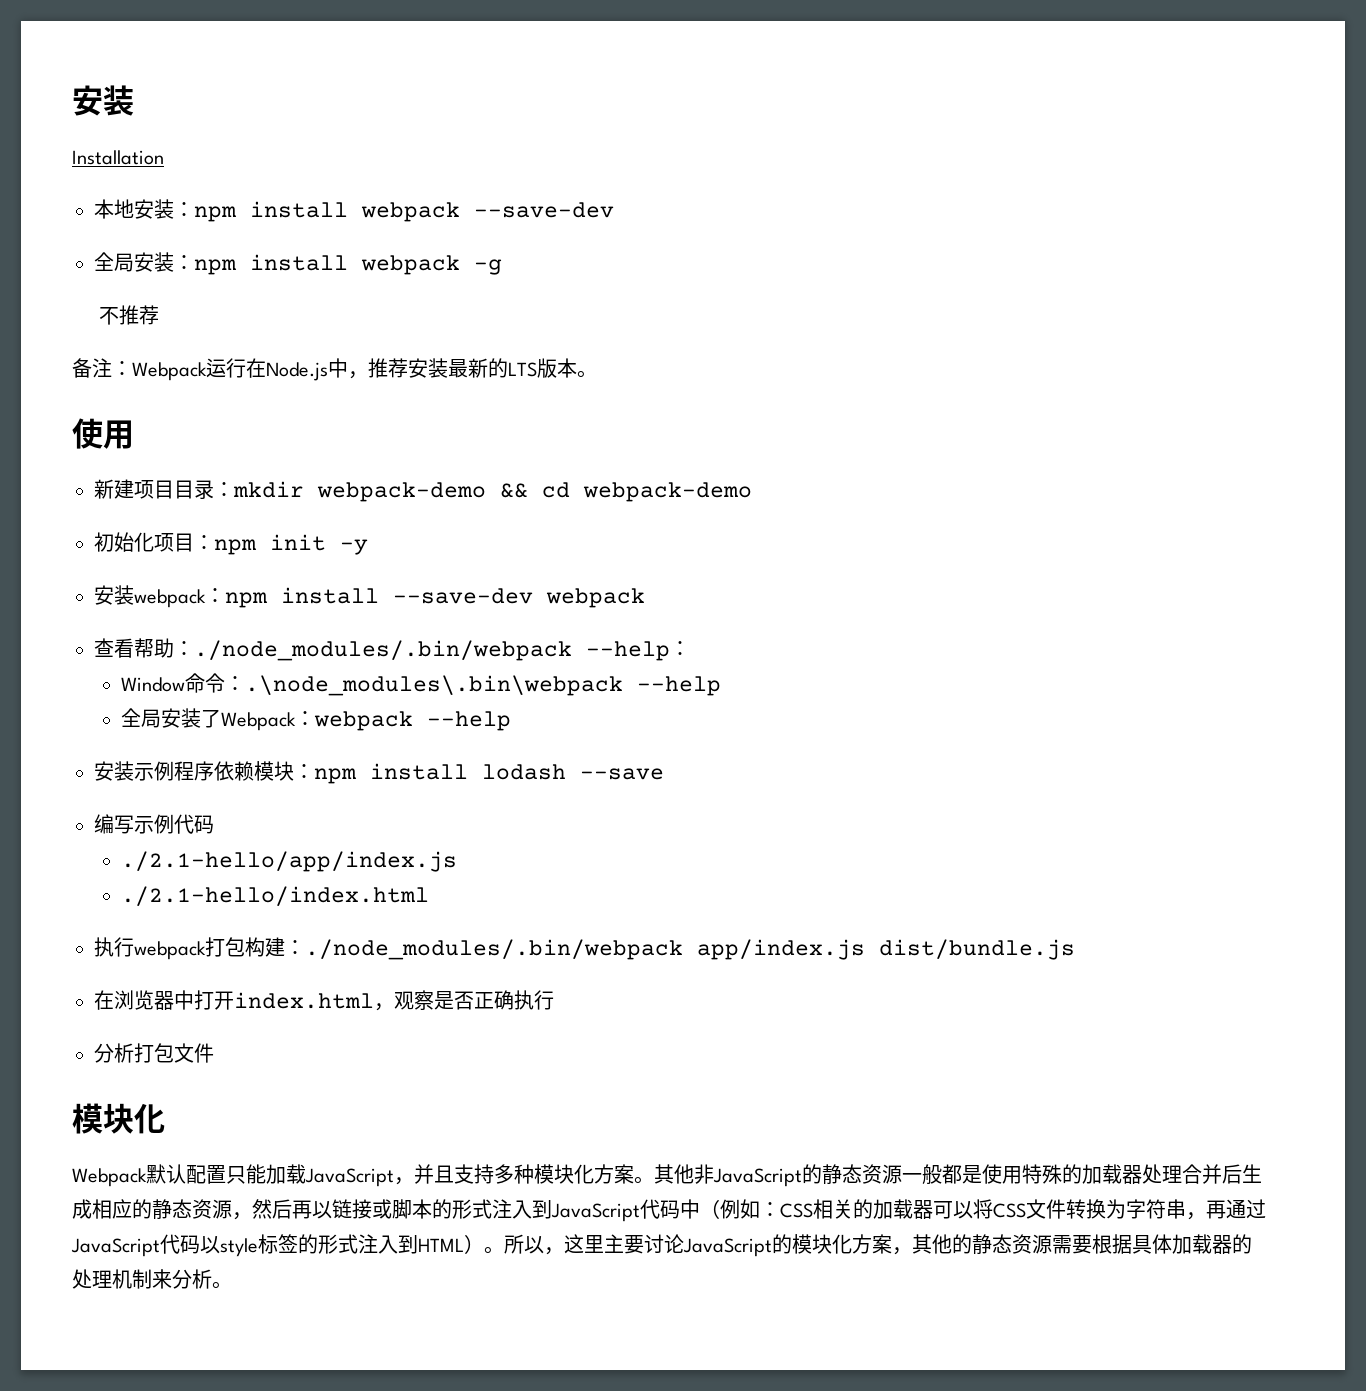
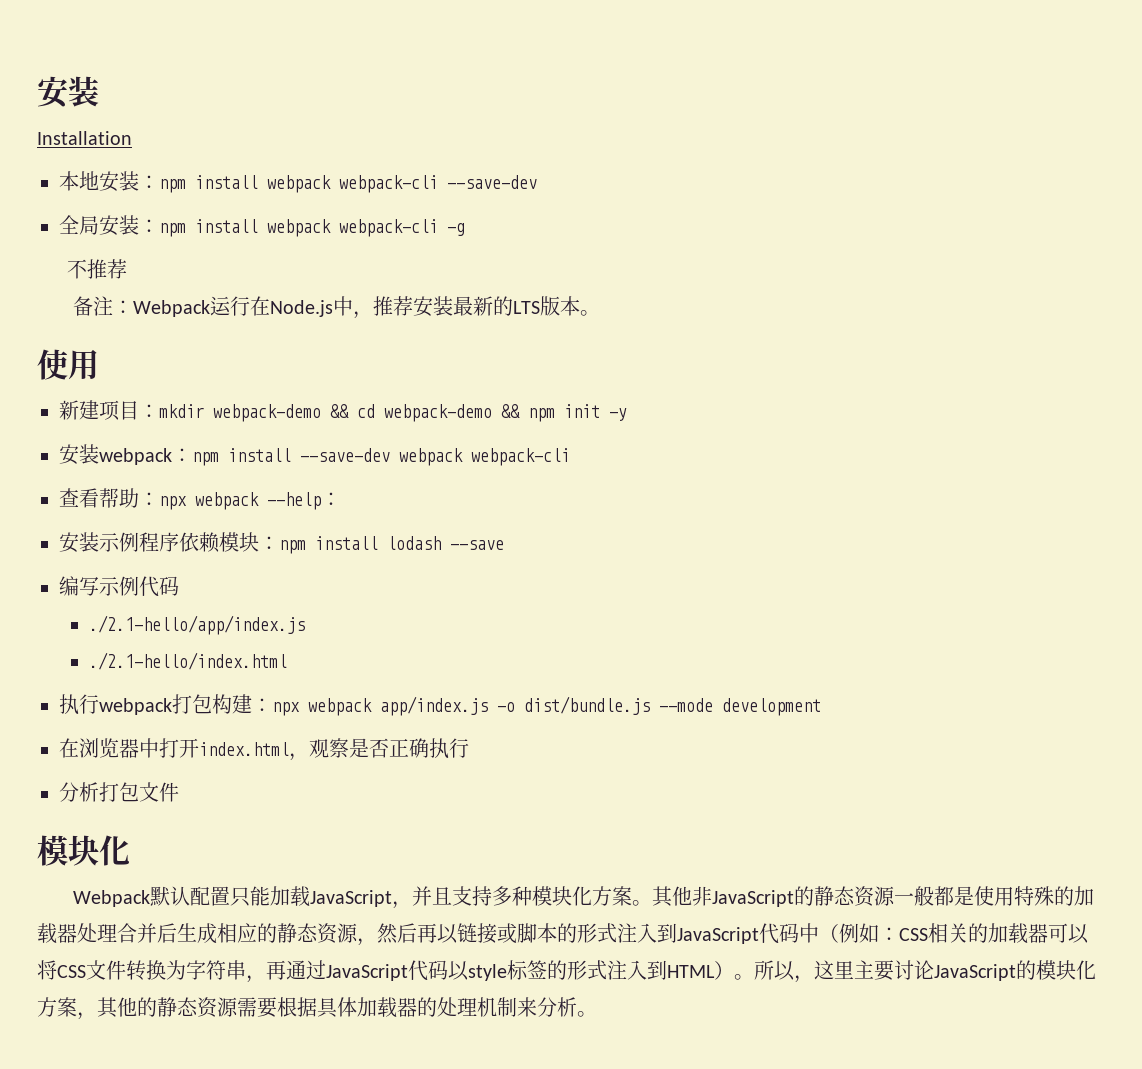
- 本地安装：npm install webpack --save-dev
+ 本地安装：npm install webpack webpack-cli --save-dev
- 全局安装：npm install webpack -g
+ 全局安装：npm install webpack webpack-cli -g
- 新建项目目录：mkdir webpack-demo && cd webpack-demo
- 初始化项目：npm init -y
+ 新建项目：mkdir webpack-demo && cd webpack-demo && npm init -y
- 安装webpack：npm install --save-dev webpack
+ 安装webpack：npm install --save-dev webpack webpack-cli
- 查看帮助：./node_modules/.bin/webpack --help：
+ 查看帮助：npx webpack --help：
- Window命令：.\node_modules\.bin\webpack --help
- 全局安装了Webpack：webpack --help
- 执行webpack打包构建：./node_modules/.bin/webpack app/index.js dist/bundle.js
+ 执行webpack打包构建：npx webpack app/index.js -o dist/bundle.js --mode development

